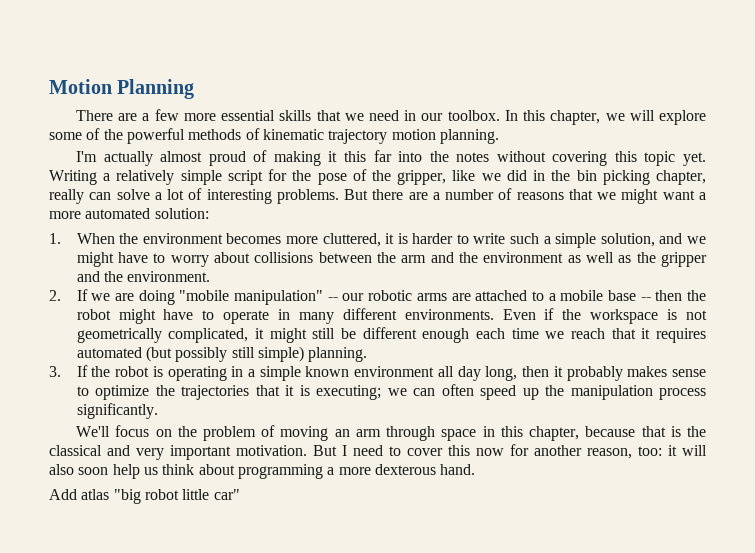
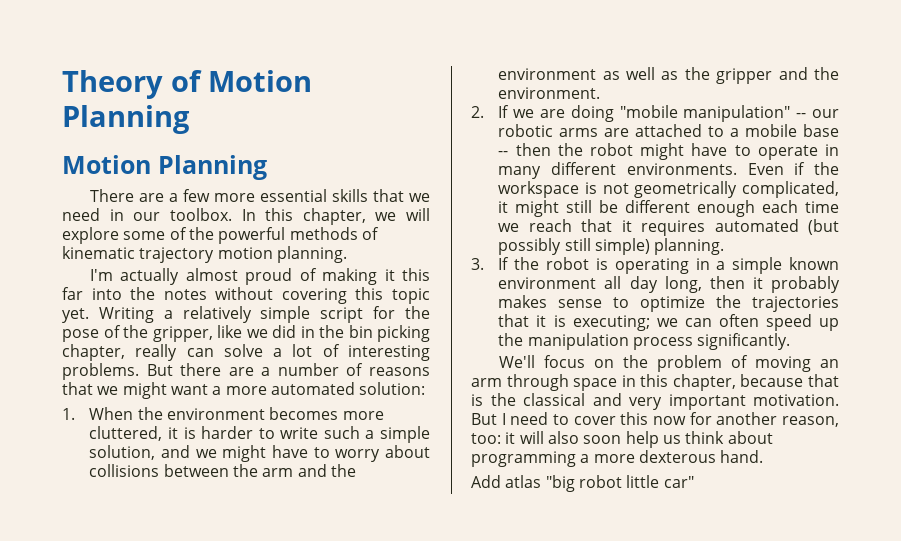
+ Theory of Motion Planning

